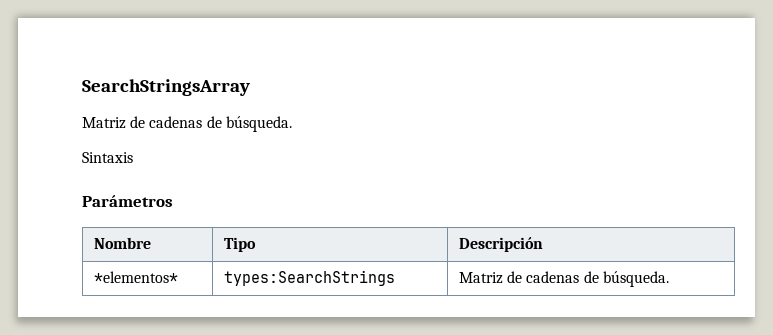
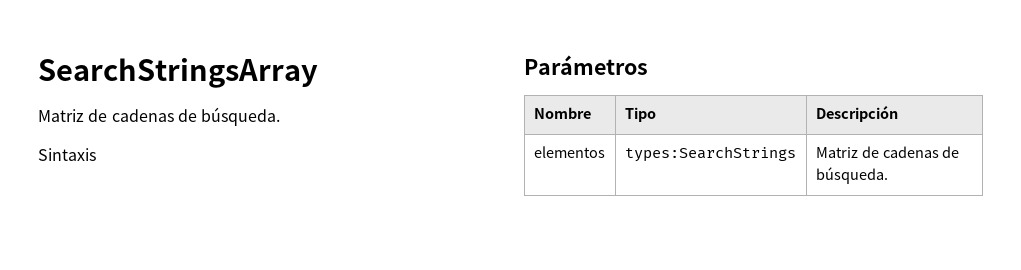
- *elementos* | types:SearchStrings | Matriz de cadenas de búsqueda.
+ elementos | types:SearchStrings | Matriz de cadenas de búsqueda.

